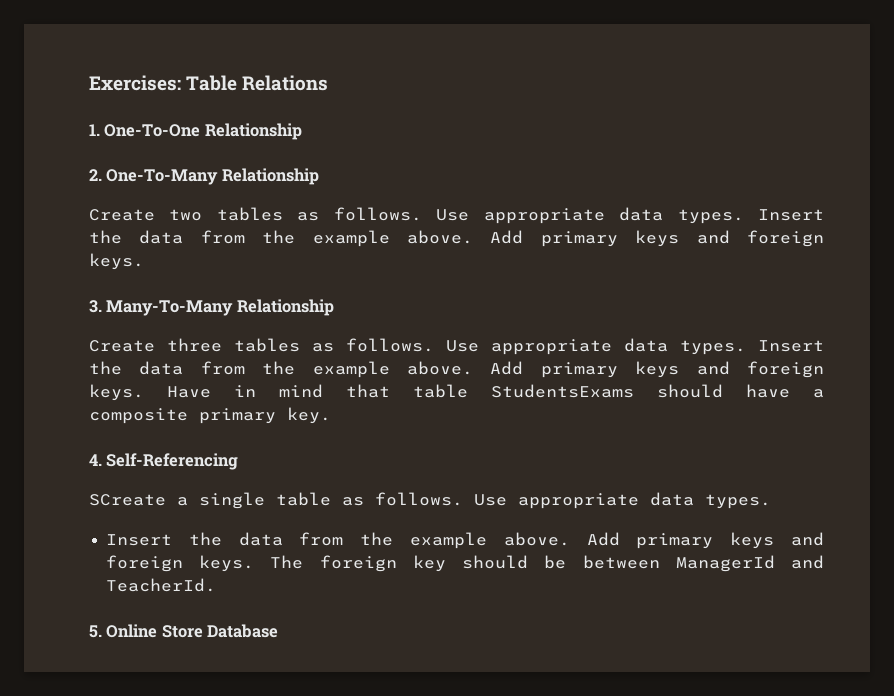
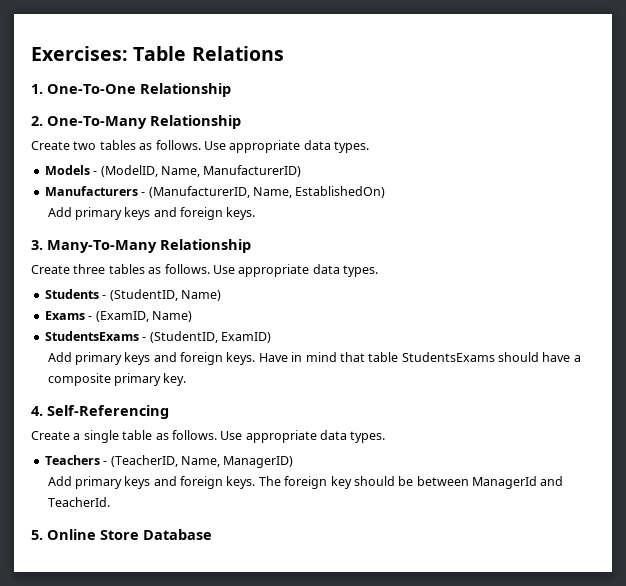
- Create two tables as follows. Use appropriate data types. Insert the data from the example above. Add primary keys and foreign keys.
+ Create two tables as follows. Use appropriate data types.
+ Models - (ModelID, Name, ManufacturerID)
+ Manufacturers - (ManufacturerID, Name, EstablishedOn)
+ Add primary keys and foreign keys.
- Create three tables as follows. Use appropriate data types. Insert the data from the example above. Add primary keys and foreign keys.
+ Create three tables as follows. Use appropriate data types.
+ Students - (StudentID, Name)
+ Exams - (ExamID, Name)
+ StudentsExams - (StudentID, ExamID)
+ Add primary keys and foreign keys.
- SCreate a single table as follows. Use appropriate data types.
- Insert the data from the example above. Add primary keys and foreign keys.
+ Create a single table as follows. Use appropriate data types.
+ Teachers - (TeacherID, Name, ManagerID)
+ Add primary keys and foreign keys.

